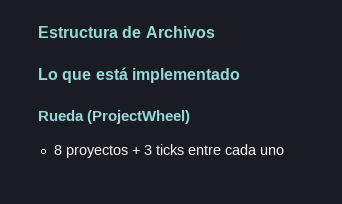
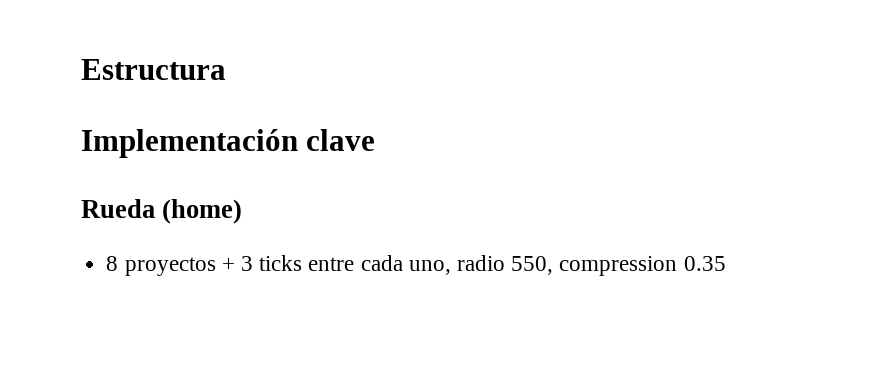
- Estructura de Archivos
- Lo que está implementado
+ Estructura
+ Implementación clave
- Rueda (ProjectWheel)
+ Rueda (home)
- 8 proyectos + 3 ticks entre cada uno
+ 8 proyectos + 3 ticks entre cada uno, radio 550, compression 0.35

